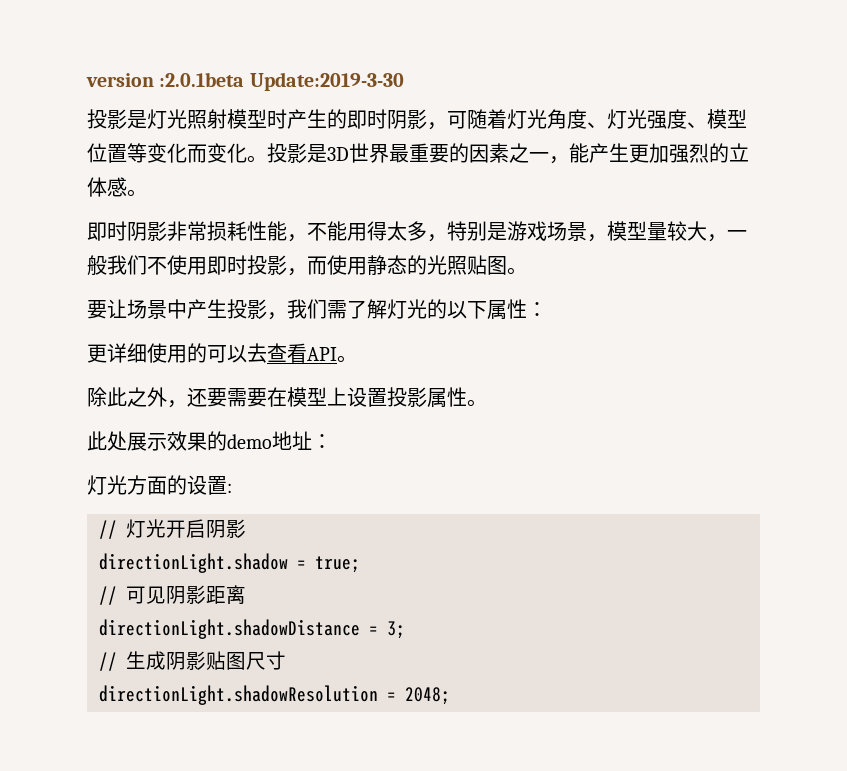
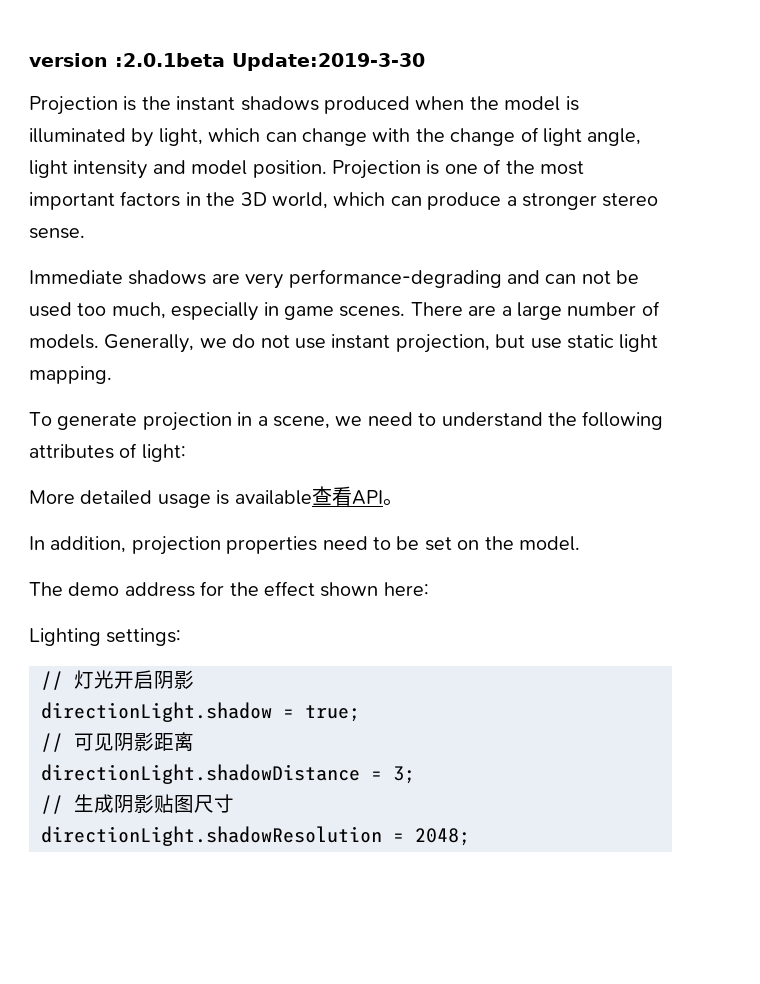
- 投影是灯光照射模型时产生的即时阴影，可随着灯光角度、灯光强度、模型位置等变化而变化。投影是3D世界最重要的因素之一，能产生更加强烈的立体感。
- 即时阴影非常损耗性能，不能用得太多，特别是游戏场景，模型量较大，一般我们不使用即时投影，而使用静态的光照贴图。
- 要让场景中产生投影，我们需了解灯光的以下属性：
- 更详细使用的可以去查看API。
- 除此之外，还要需要在模型上设置投影属性。
- 此处展示效果的demo地址：
- 灯光方面的设置:
+ Projection is the instant shadows produced when the model is illuminated by light, which can change with the change of light angle, light intensity and model position. Projection is one of the most important factors in the 3D world, which can produce a stronger stereo sense.
+ Immediate shadows are very performance-degrading and can not be used too much, especially in game scenes. There are a large number of models. Generally, we do not use instant projection, but use static light mapping.
+ To generate projection in a scene, we need to understand the following attributes of light:
+ More detailed usage is available查看API。
+ In addition, projection properties need to be set on the model.
+ The demo address for the effect shown here:
+ Lighting settings:

